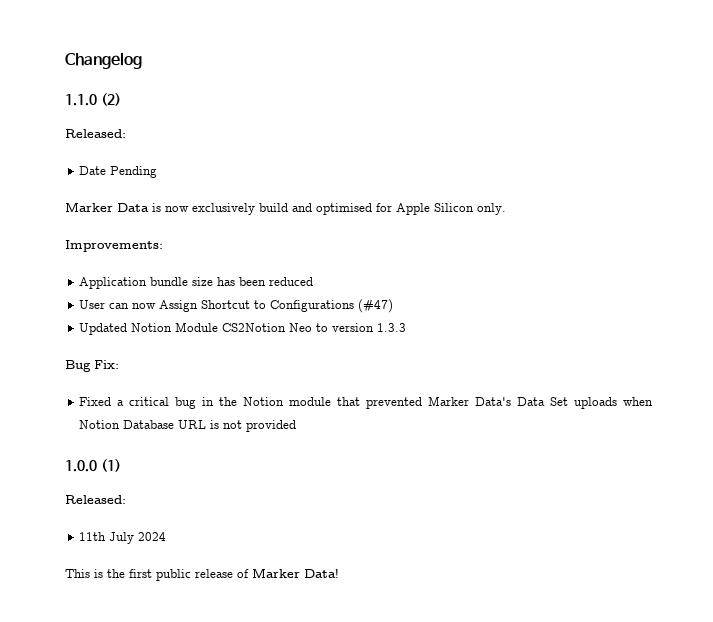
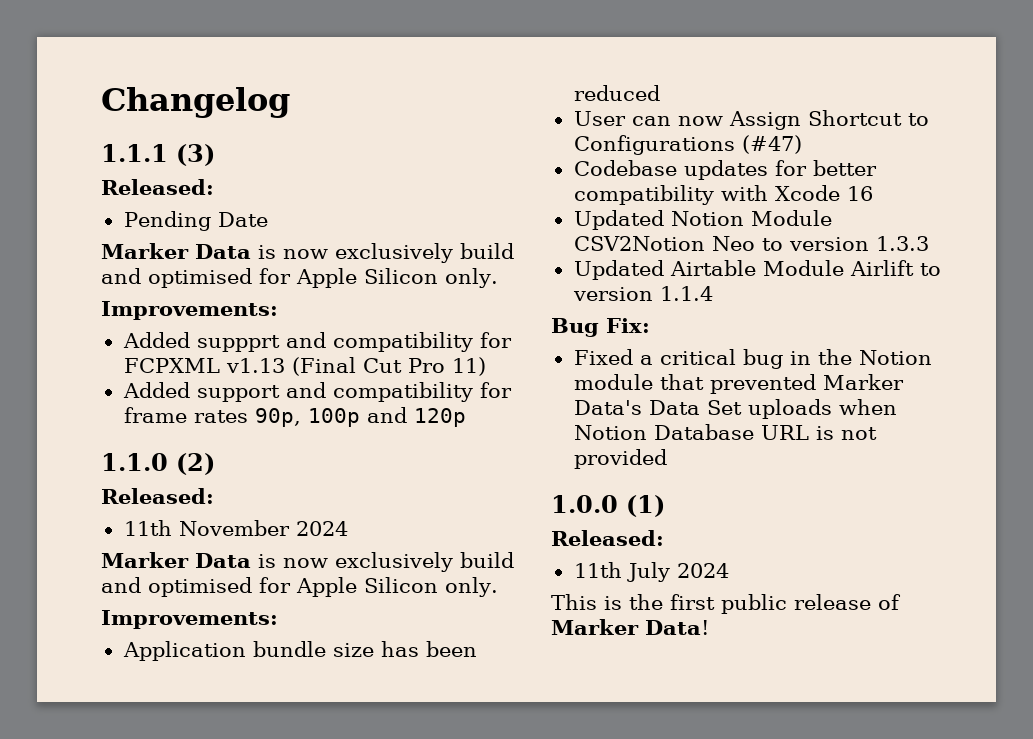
+ 1.1.1 (3)
+ Released:
+ Pending Date
+ Marker Data is now exclusively build and optimised for Apple Silicon only.
+ Improvements:
+ Added suppprt and compatibility for FCPXML v1.13 (Final Cut Pro 11)
+ Added support and compatibility for frame rates 90p, 100p and 120p
- Date Pending
+ 11th November 2024
+ Codebase updates for better compatibility with Xcode 16
- Updated Notion Module CS2Notion Neo to version 1.3.3
+ Updated Notion Module CSV2Notion Neo to version 1.3.3
+ Updated Airtable Module Airlift to version 1.1.4

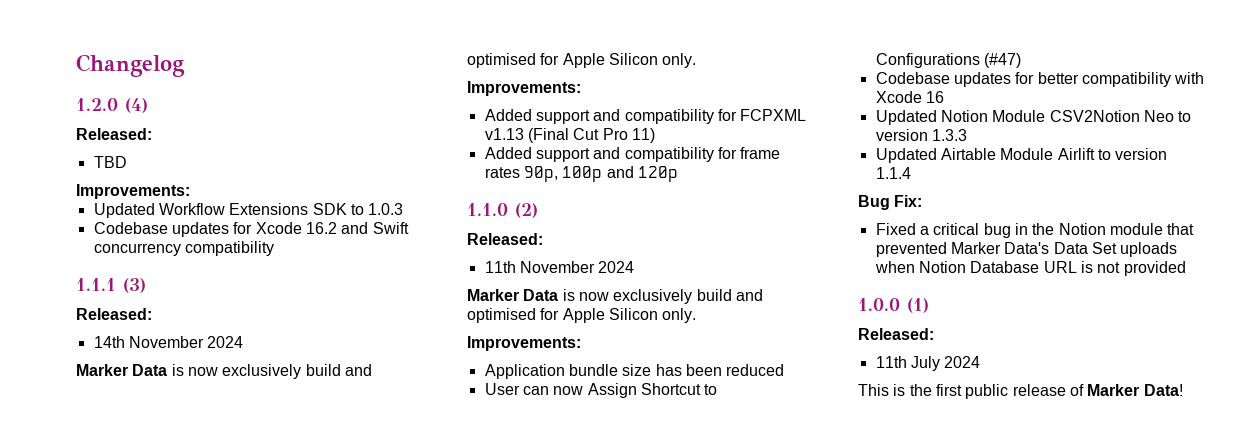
+ 1.2.0 (4)
+ Released:
+ TBD
+ Improvements:
+ Updated Workflow Extensions SDK to 1.0.3
+ Codebase updates for Xcode 16.2 and Swift concurrency compatibility
- Pending Date
+ 14th November 2024
- Added suppprt and compatibility for FCPXML v1.13 (Final Cut Pro 11)
+ Added support and compatibility for FCPXML v1.13 (Final Cut Pro 11)

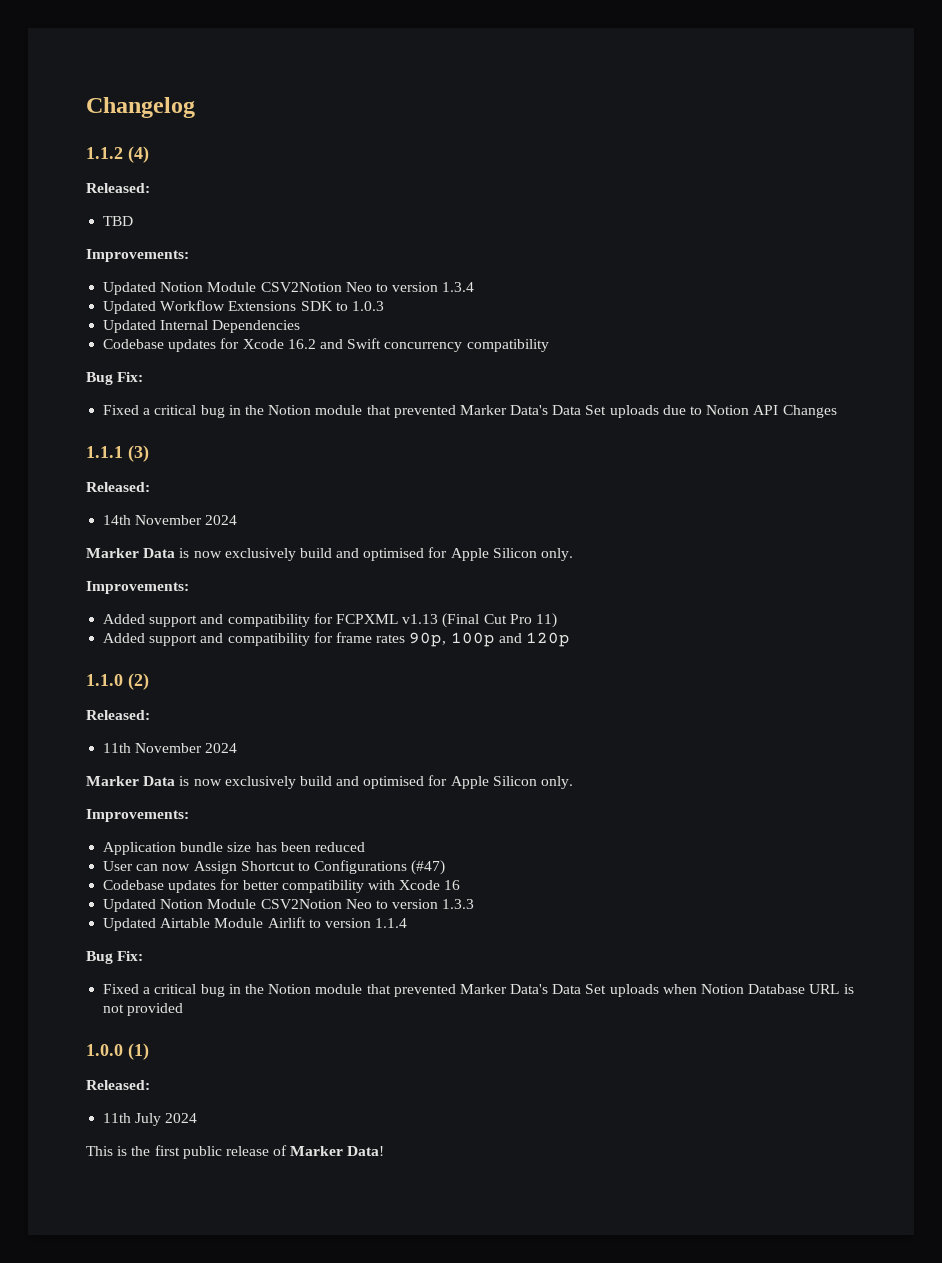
- 1.2.0 (4)
+ 1.1.2 (4)
+ Updated Notion Module CSV2Notion Neo to version 1.3.4
+ Updated Internal Dependencies
  Codebase updates for Xcode 16.2 and Swift concurrency compatibility
+ Bug Fix:
+ Fixed a critical bug in the Notion module that prevented Marker Data's Data Set uploads due to Notion API Changes

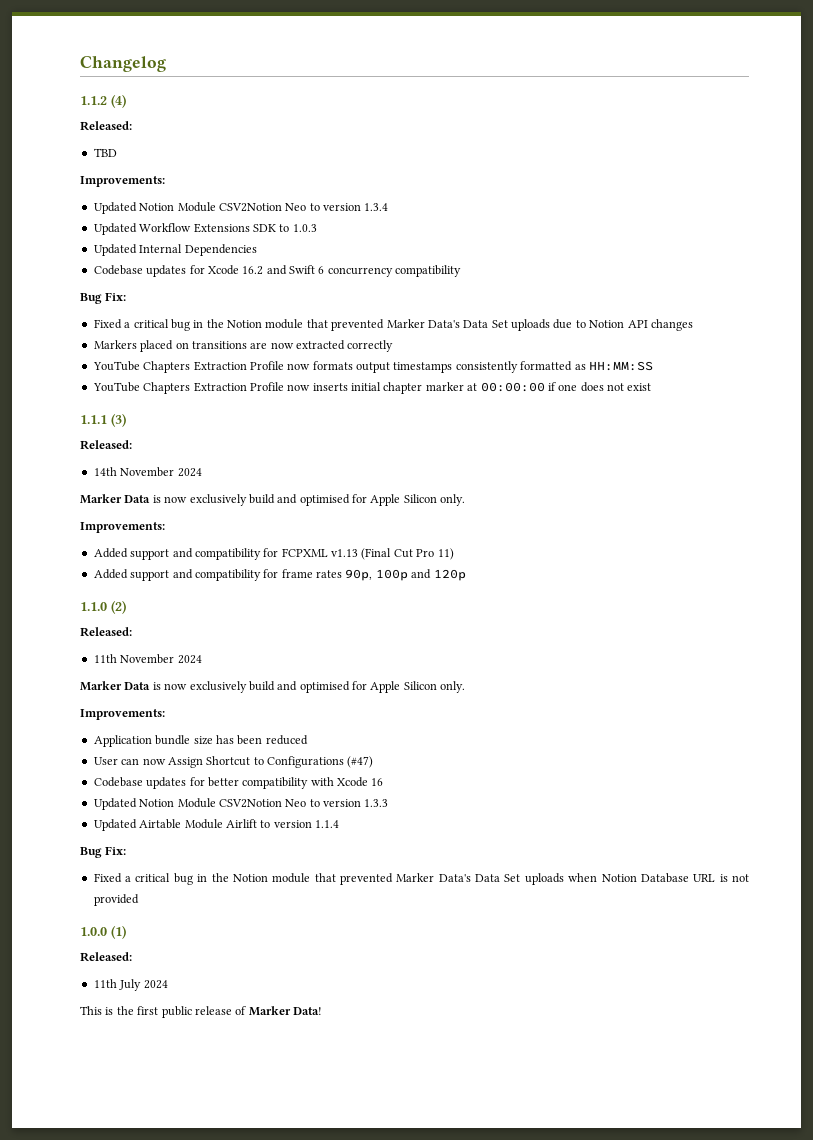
- Codebase updates for Xcode 16.2 and Swift concurrency compatibility
+ Codebase updates for Xcode 16.2 and Swift 6 concurrency compatibility
- Fixed a critical bug in the Notion module that prevented Marker Data's Data Set uploads due to Notion API Changes
+ Fixed a critical bug in the Notion module that prevented Marker Data's Data Set uploads due to Notion API changes
+ Markers placed on transitions are now extracted correctly
+ YouTube Chapters Extraction Profile now formats output timestamps consistently formatted as HH:MM:SS
+ YouTube Chapters Extraction Profile now inserts initial chapter marker at 00:00:00 if one does not exist

